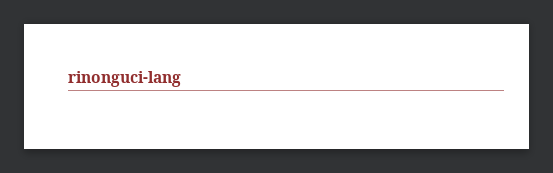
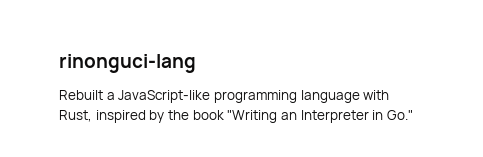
+ Rebuilt a JavaScript-like programming language with Rust, inspired by the book "Writing an Interpreter in Go."

